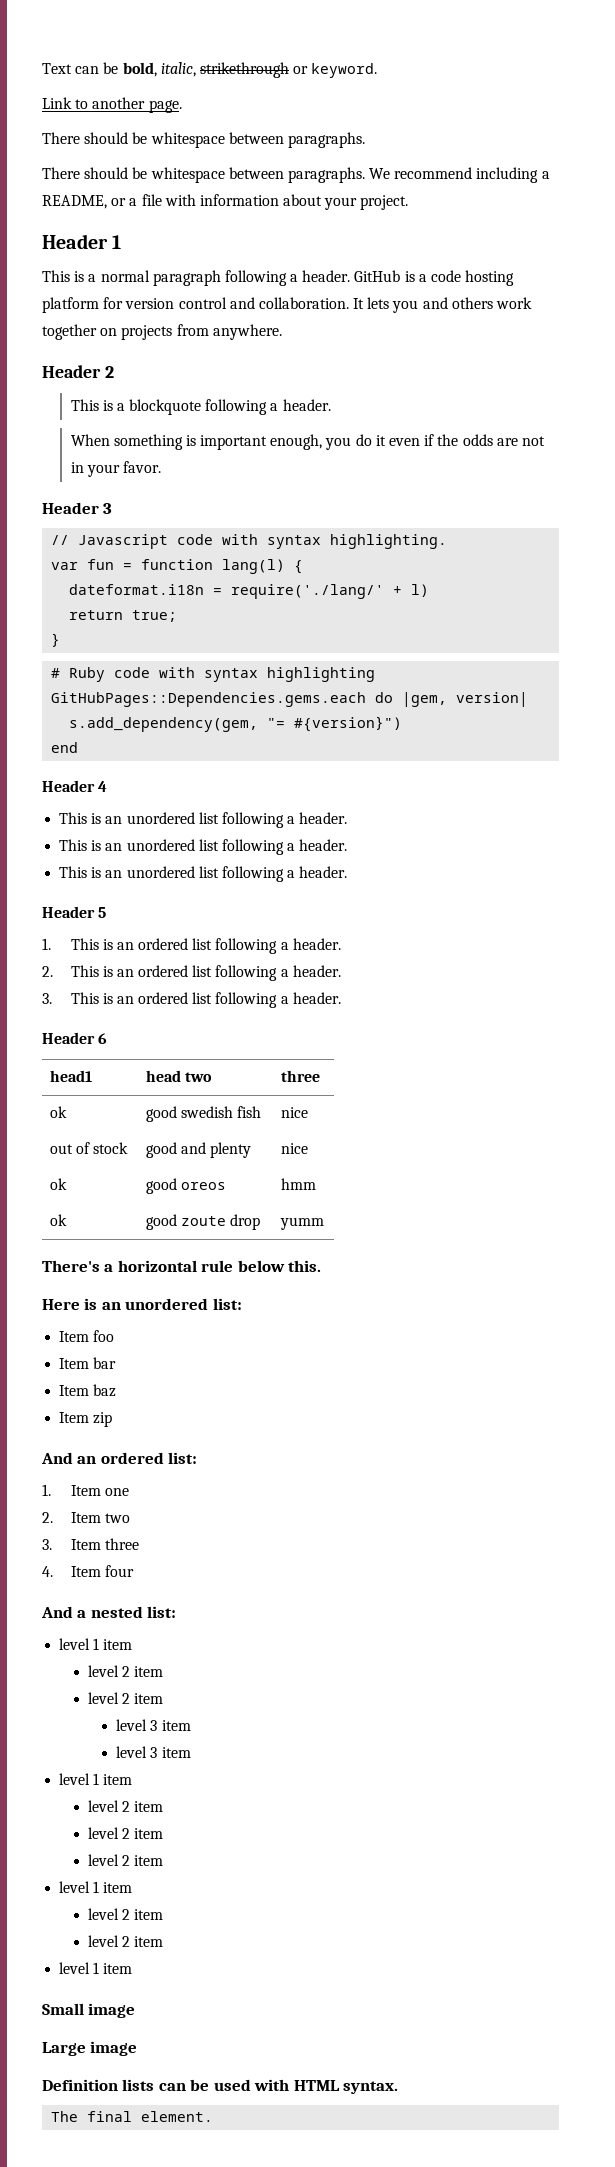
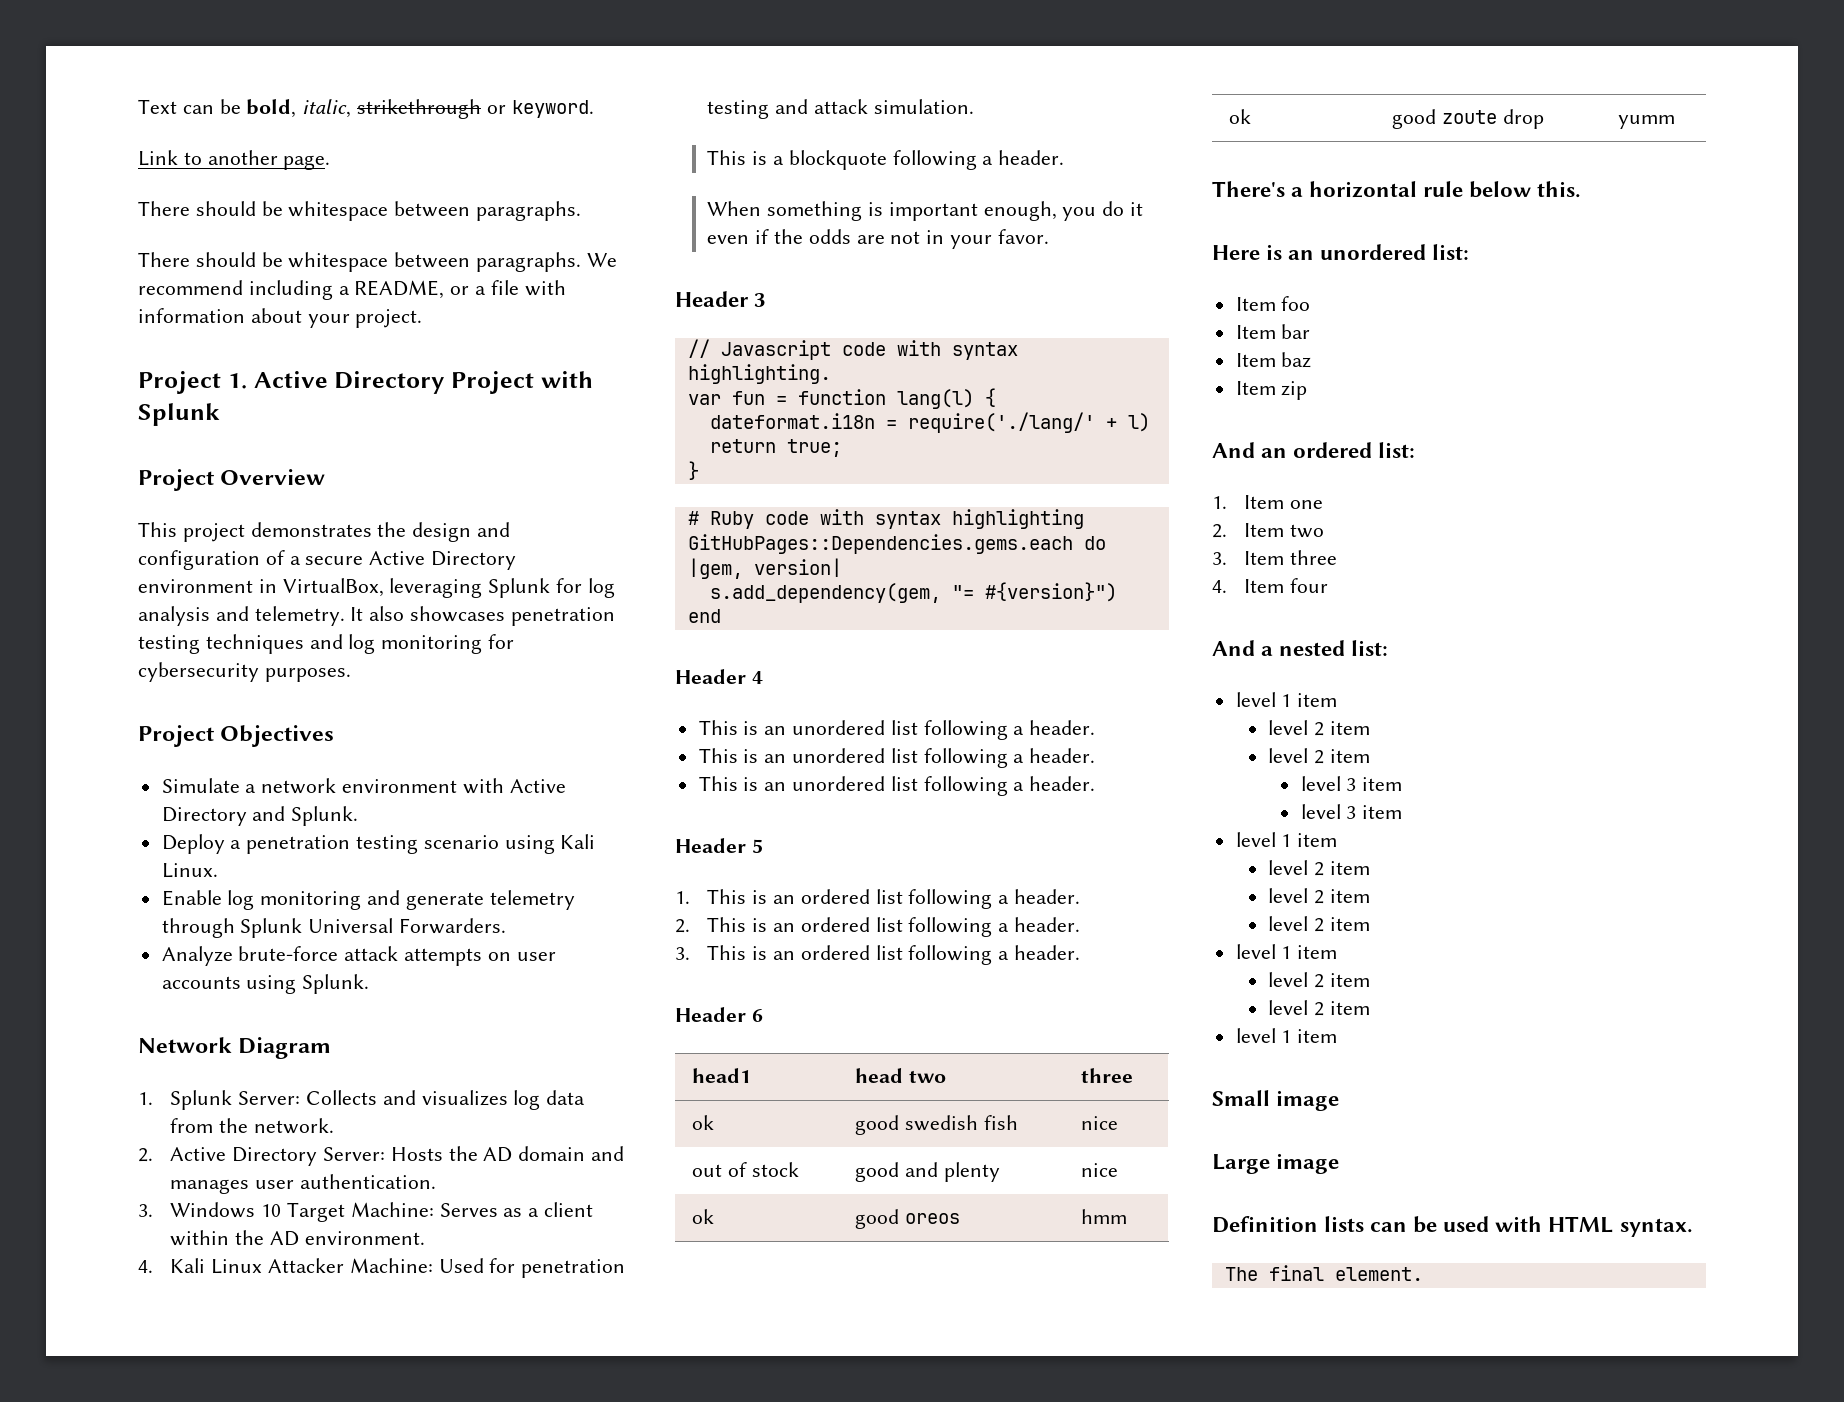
- Header 1
- This is a normal paragraph following a header. GitHub is a code hosting platform for version control and collaboration. It lets you and others work together on projects from anywhere.
- Header 2
+ Project 1. Active Directory Project with Splunk
+ Project Overview
+ This project demonstrates the design and configuration of a secure Active Directory environment in VirtualBox, leveraging Splunk for log analysis and telemetry. It also showcases penetration testing techniques and log monitoring for cybersecurity purposes.
+ Project Objectives
+ Simulate a network environment with Active Directory and Splunk.
+ Deploy a penetration testing scenario using Kali Linux.
+ Enable log monitoring and generate telemetry through Splunk Universal Forwarders.
+ Analyze brute-force attack attempts on user accounts using Splunk.
+ Network Diagram
+ 1. Splunk Server: Collects and visualizes log data from the network.
+ 2. Active Directory Server: Hosts the AD domain and manages user authentication.
+ 3. Windows 10 Target Machine: Serves as a client within the AD environment.
+ 4. Kali Linux Attacker Machine: Used for penetration testing and attack simulation.

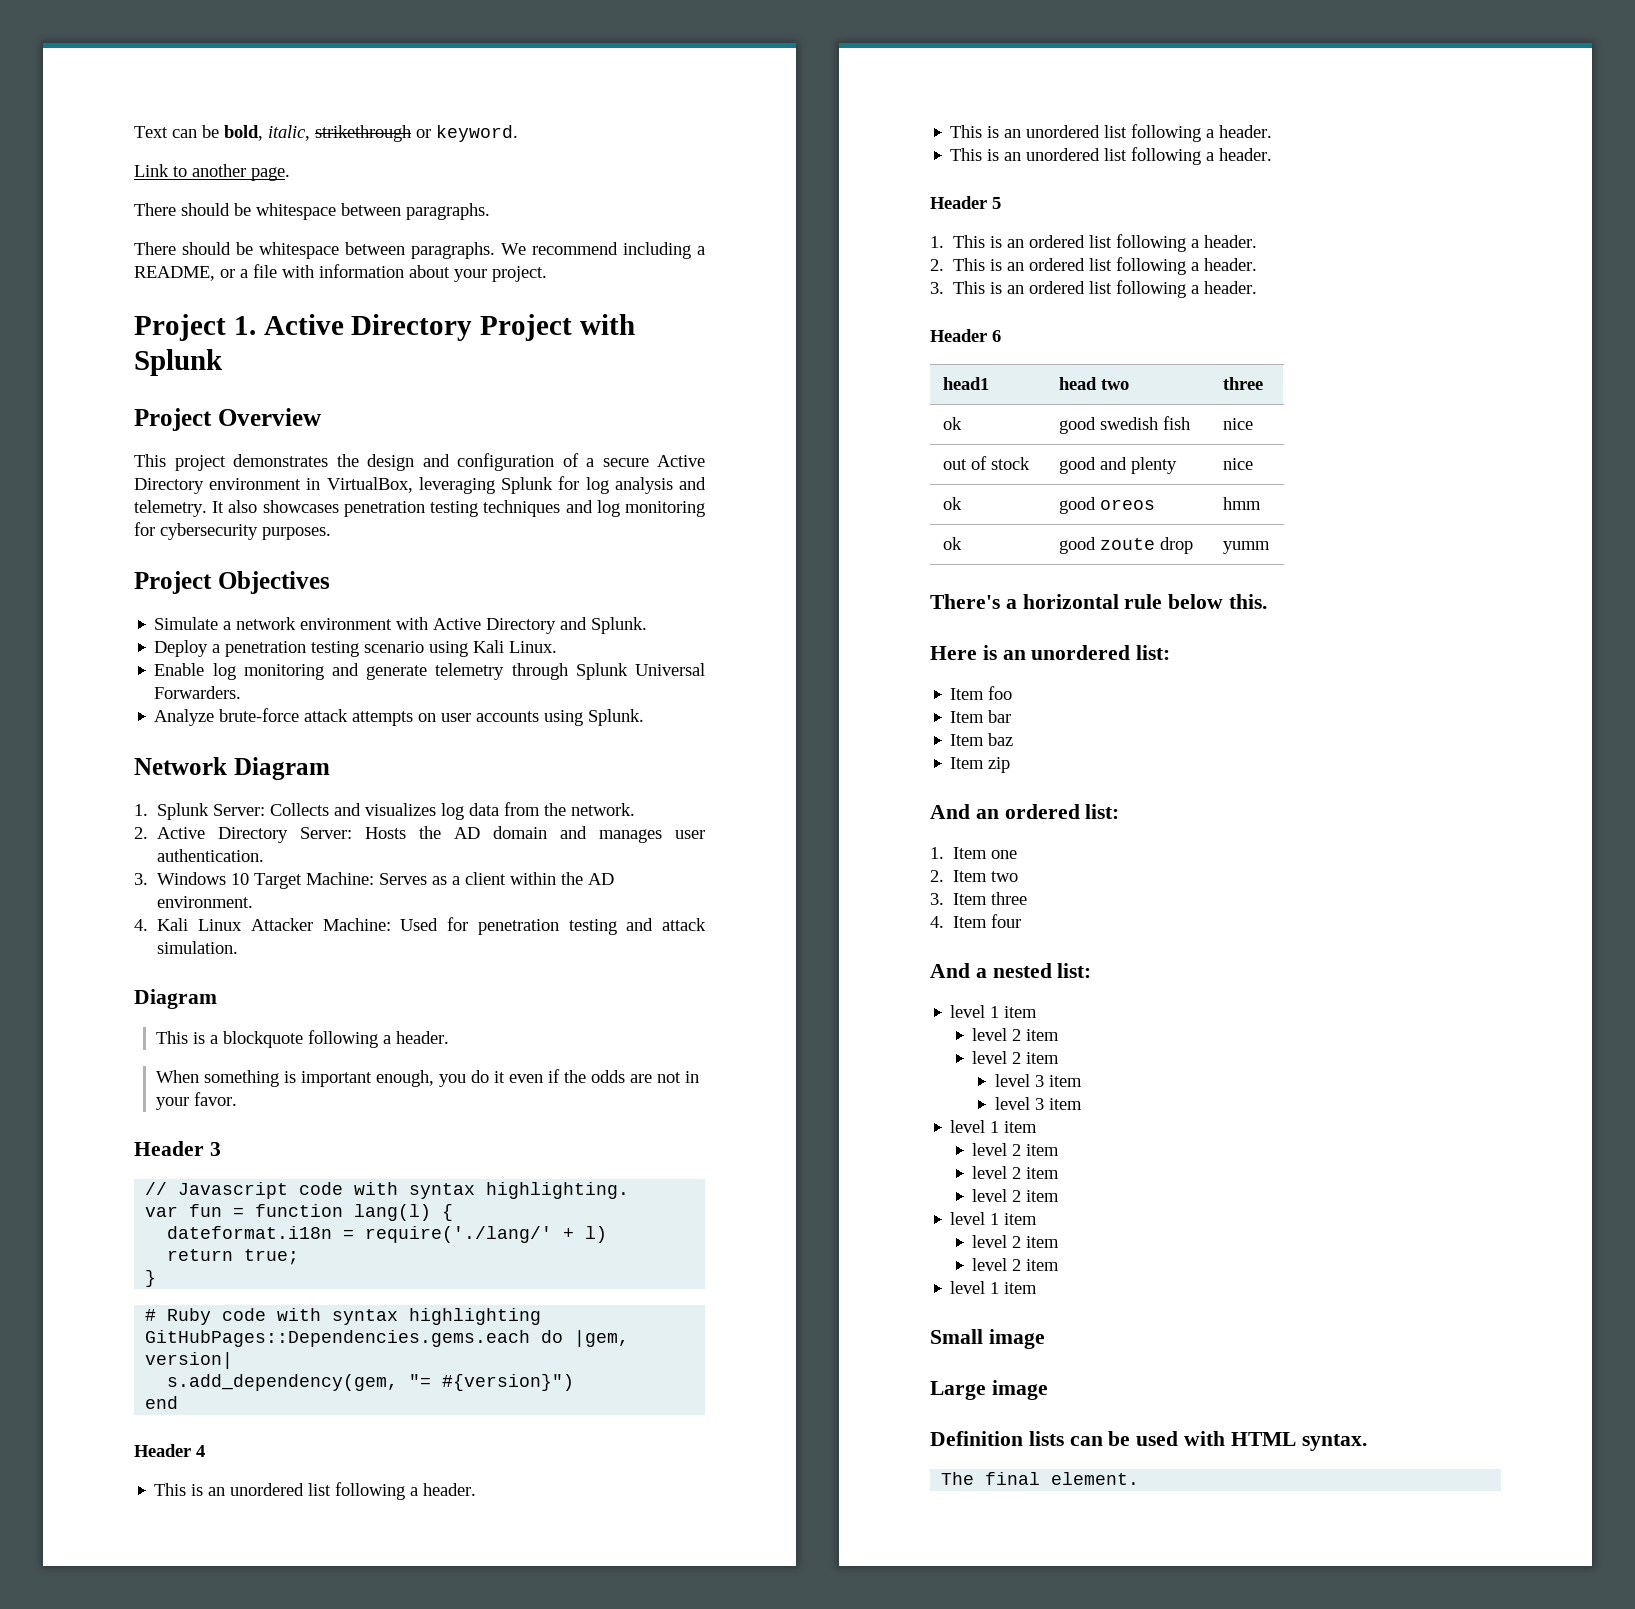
  4. Kali Linux Attacker Machine: Used for penetration testing and attack simulation.
+ Diagram

